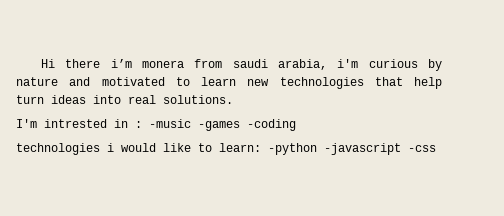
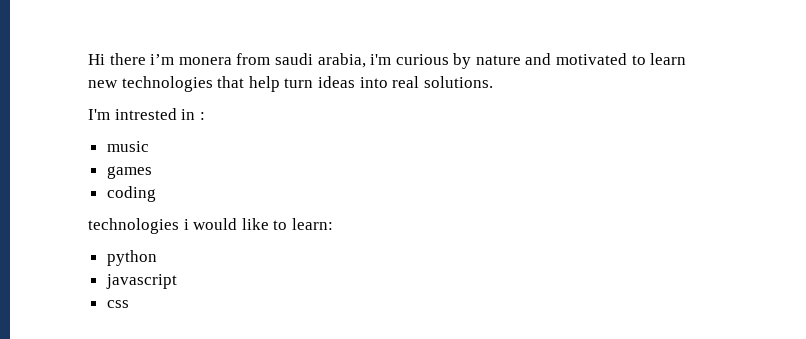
- I'm intrested in : -music -games -coding
+ I'm intrested in :
+ music
+ games
+ coding
- technologies i would like to learn: -python -javascript -css
+ technologies i would like to learn:
+ python
+ javascript
+ css

